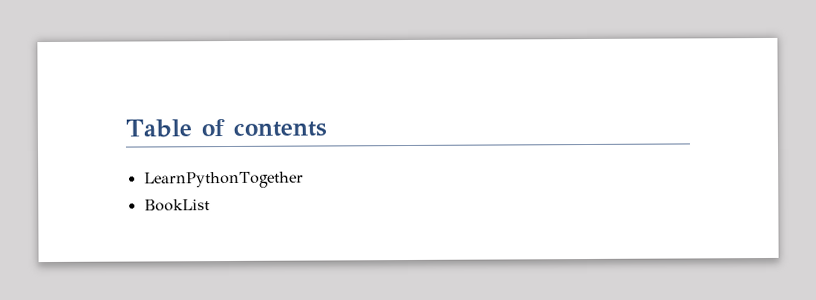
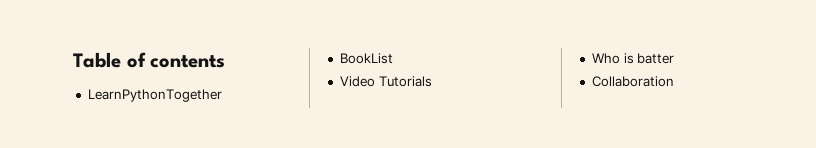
+ Video Tutorials
+ Who is batter
+ Collaboration

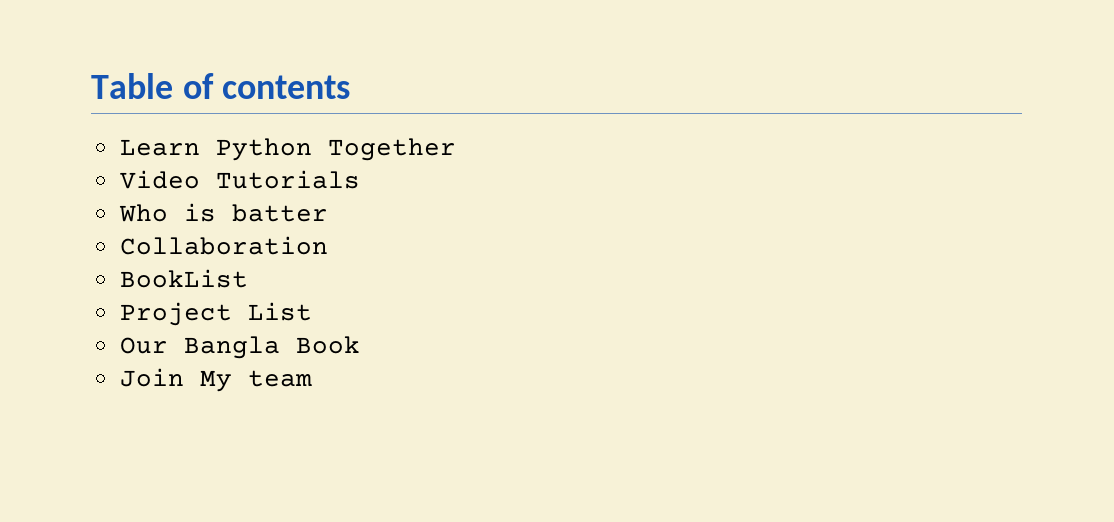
- LearnPythonTogether
- BookList
+ Learn Python Together
+ BookList
+ Project List
+ Our Bangla Book
+ Join My team

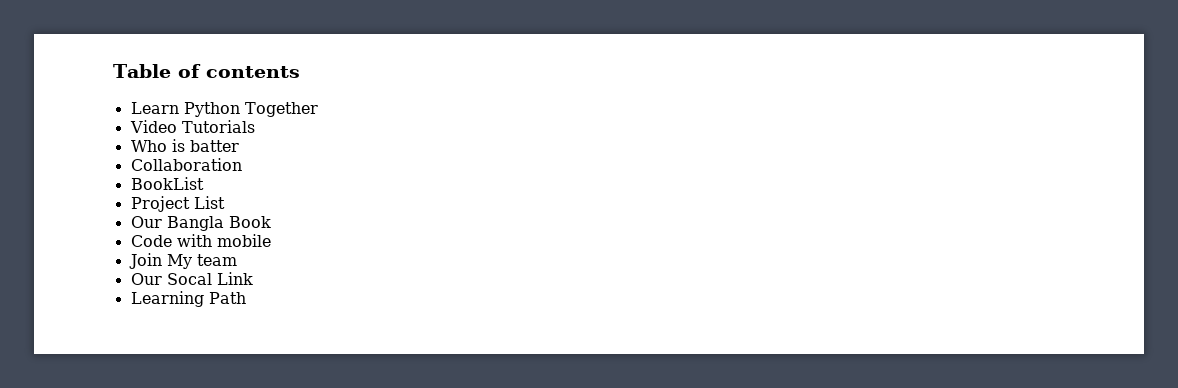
+ Code with mobile
+ Our Socal Link
+ Learning Path

